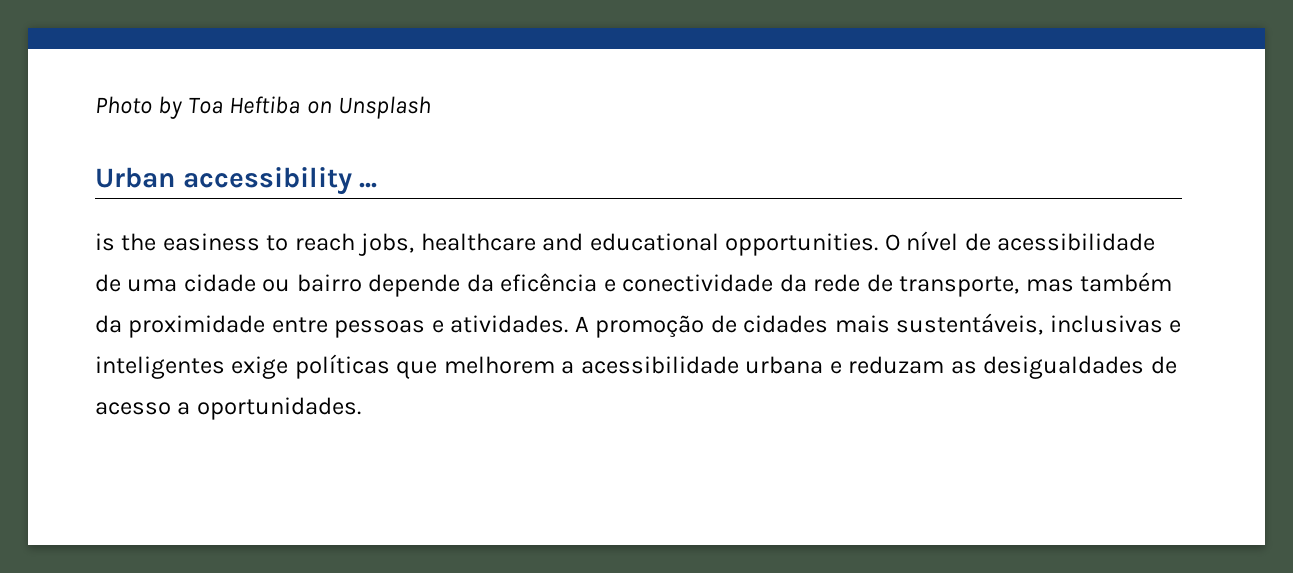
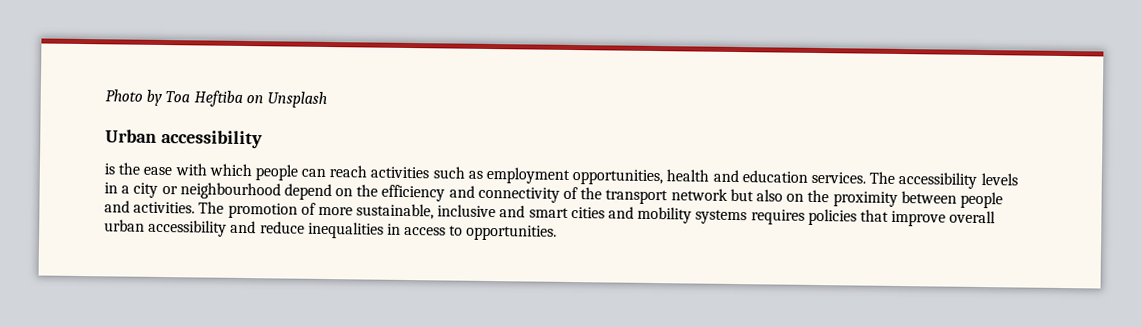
- Urban accessibility ...
+ Urban accessibility
- is the easiness to reach jobs, healthcare and educational opportunities. O nível de acessibilidade de uma cidade ou bairro depende da eficência e conectividade da rede de transporte, mas também da proximidade entre pessoas e atividades. A promoção de cidades mais sustentáveis, inclusivas e inteligentes exige políticas que melhorem a acessibilidade urbana e reduzam as desigualdades de acesso a oportunidades.
+ is the ease with which people can reach activities such as employment opportunities, health and education services. The accessibility levels in a city or neighbourhood depend on the efficiency and connectivity of the transport network but also on the proximity between people and activities. The promotion of more sustainable, inclusive and smart cities and mobility systems requires policies that improve overall urban accessibility and reduce inequalities in access to opportunities.

